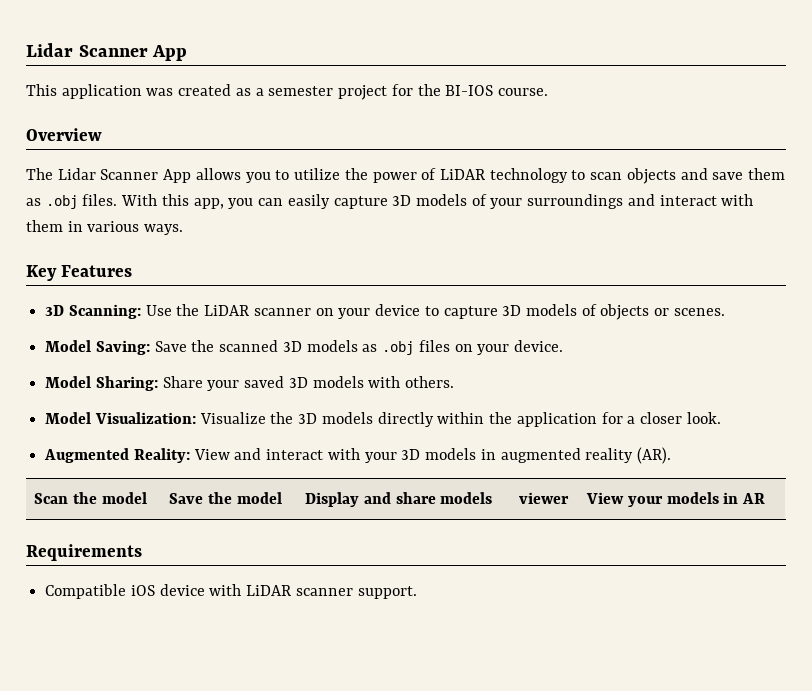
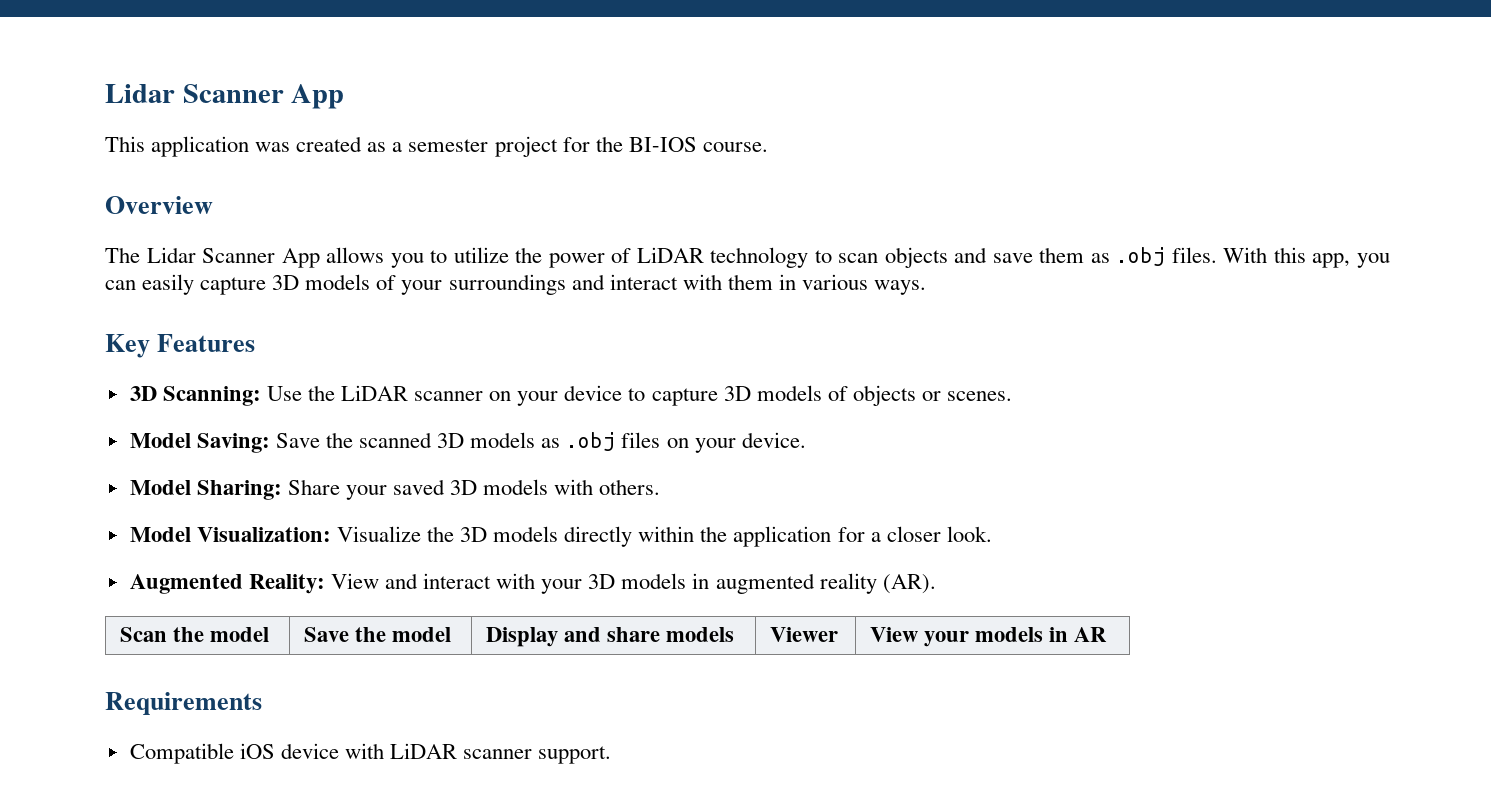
- Scan the model | Save the model | Display and share models | viewer | View your models in AR
+ Scan the model | Save the model | Display and share models | Viewer | View your models in AR

